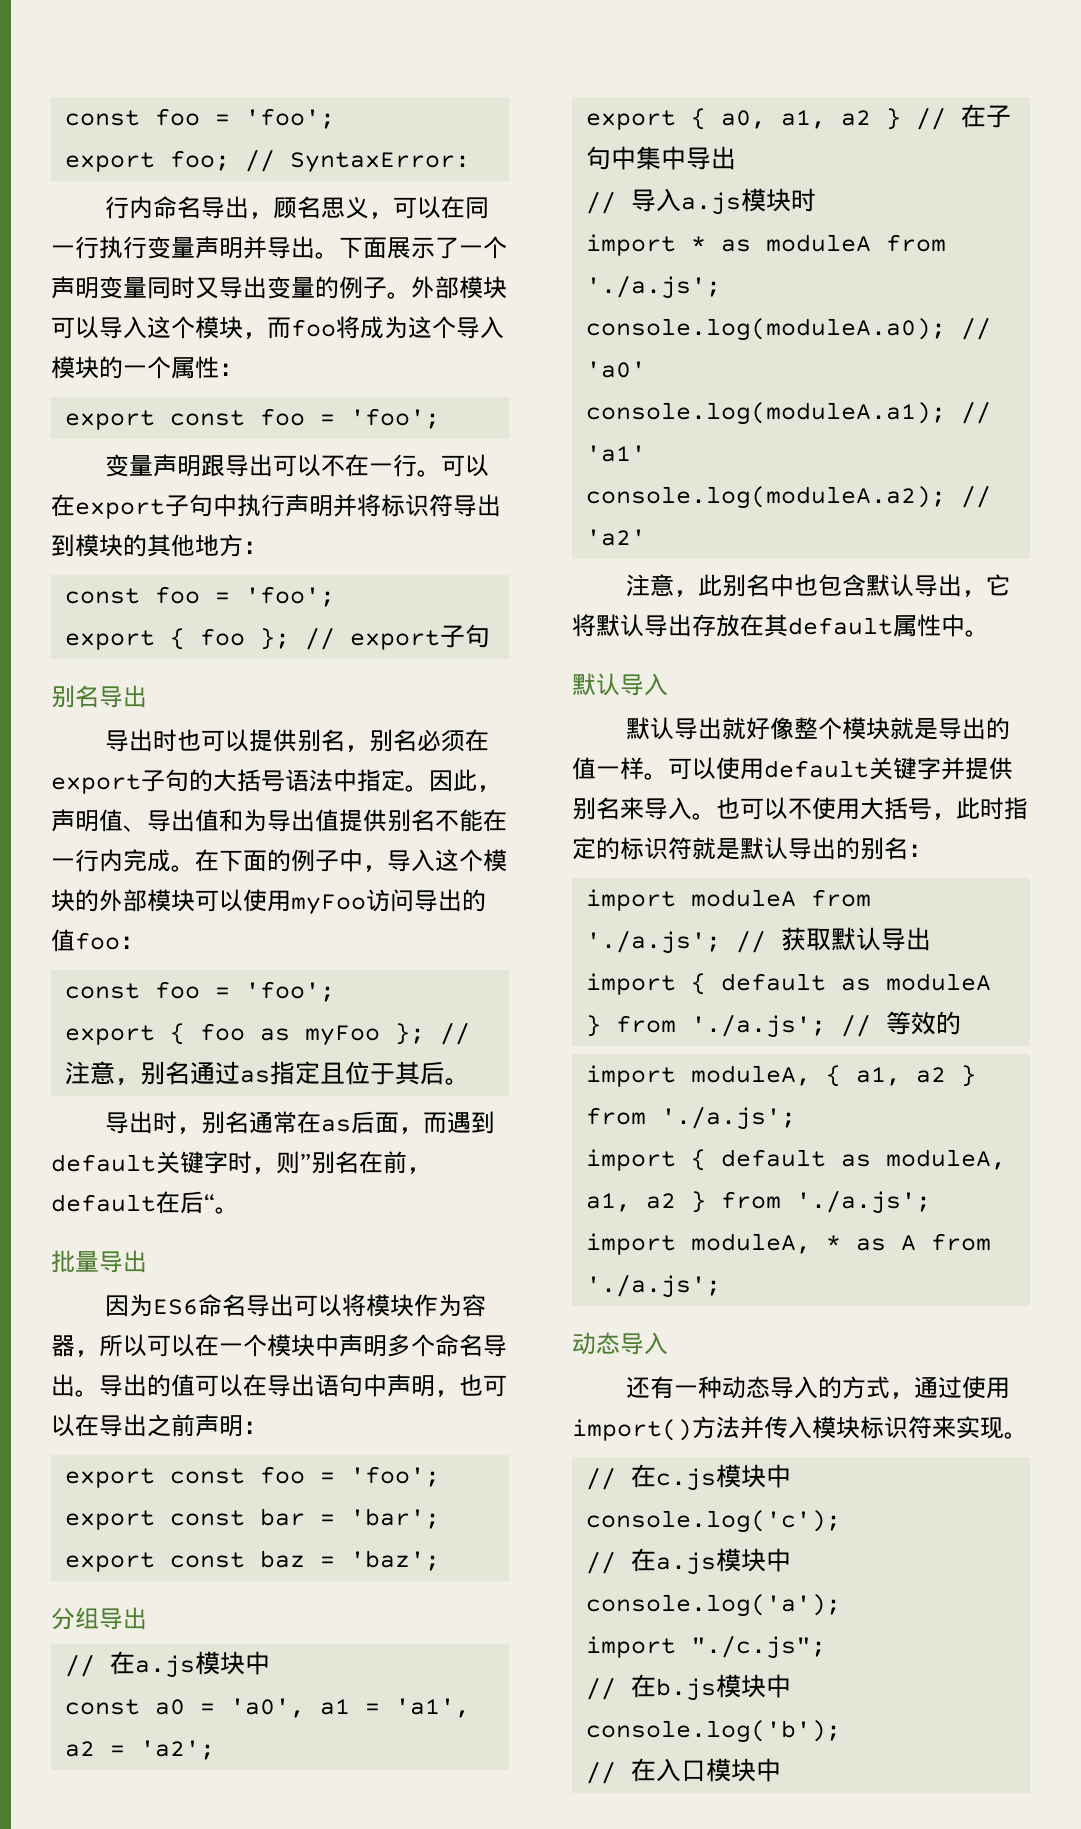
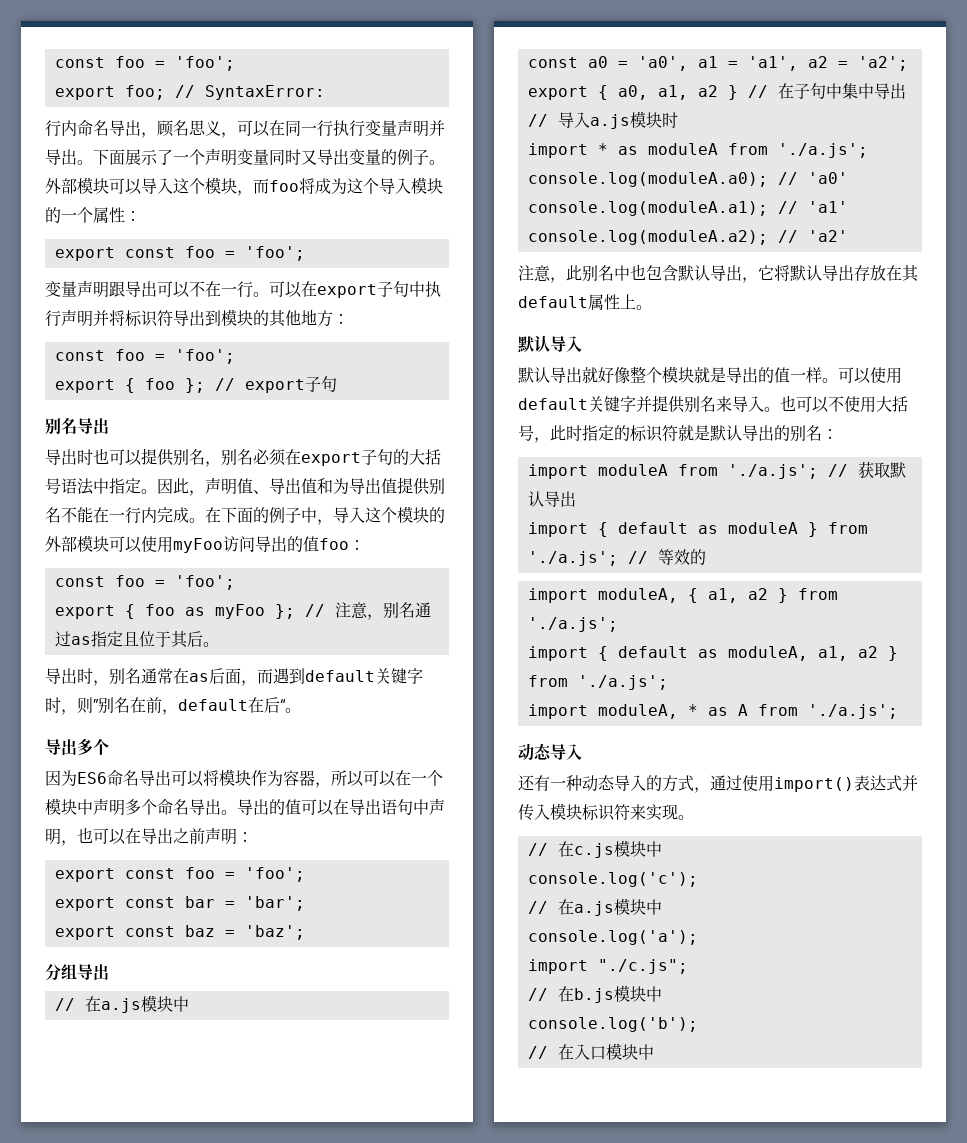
- 批量导出
+ 导出多个
- 注意，此别名中也包含默认导出，它将默认导出存放在其default属性中。
+ 注意，此别名中也包含默认导出，它将默认导出存放在其default属性上。
- 还有一种动态导入的方式，通过使用import()方法并传入模块标识符来实现。
+ 还有一种动态导入的方式，通过使用import()表达式并传入模块标识符来实现。

